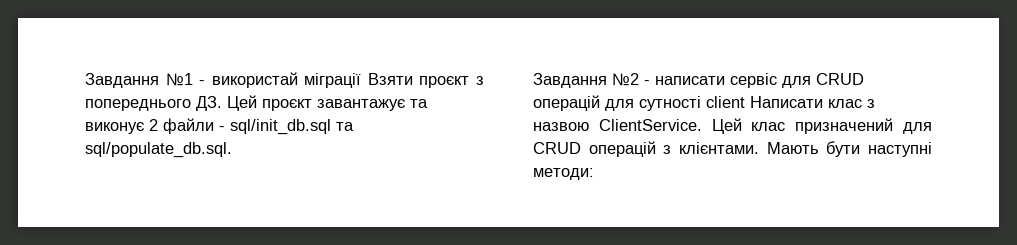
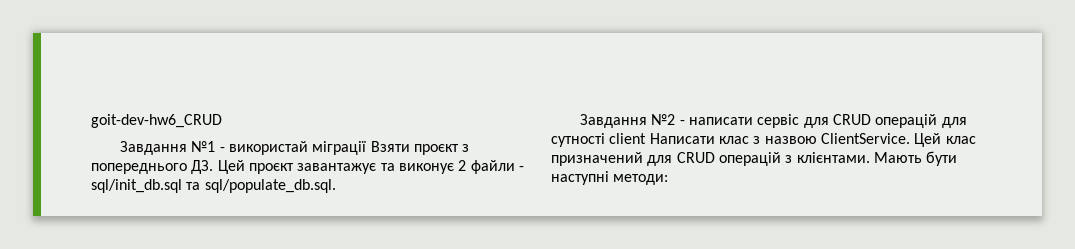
+ goit-dev-hw6_CRUD

